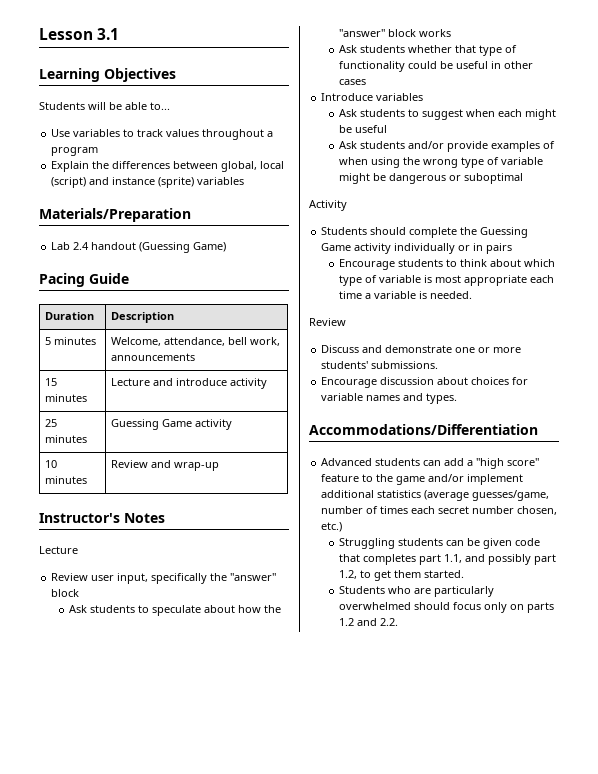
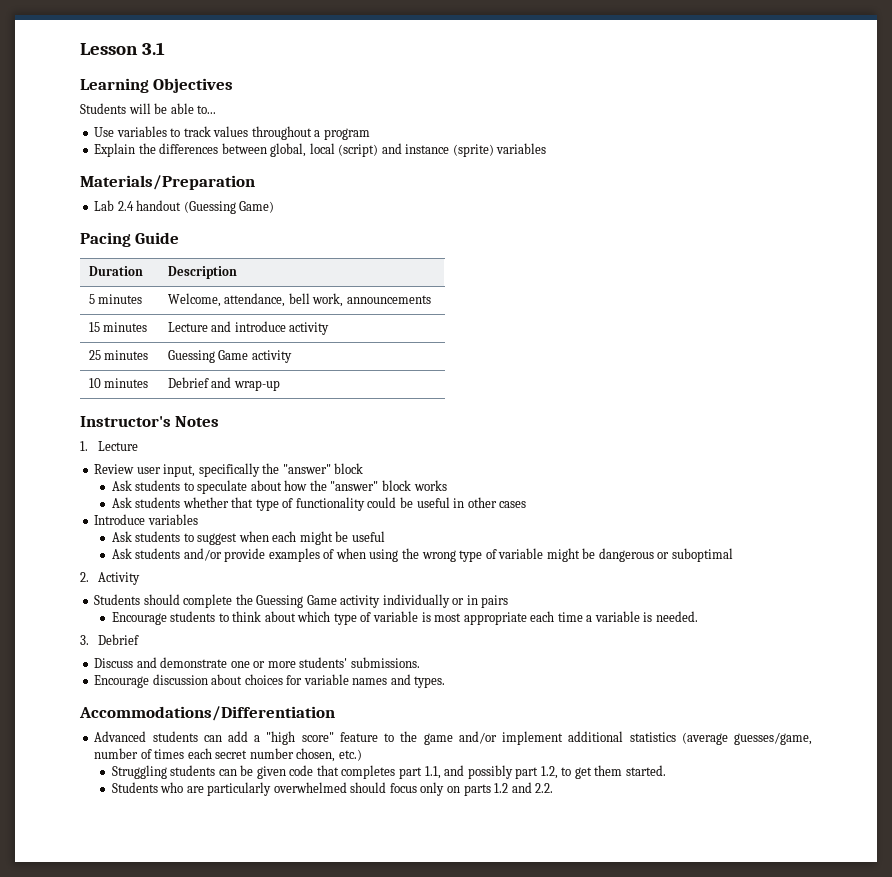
- 10 minutes | Review and wrap-up
+ 10 minutes | Debrief and wrap-up
  Instructor's Notes
- Lecture
+ 1. Lecture
- Activity
+ 2. Activity
  Encourage students to think about which type of variable is most appropriate each time a variable is needed.
- Review
+ 3. Debrief

